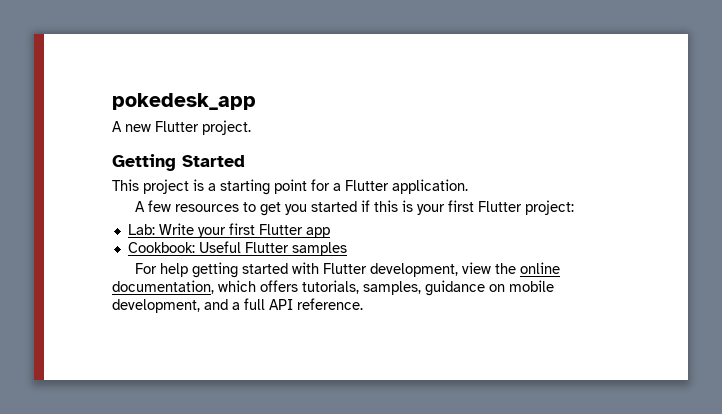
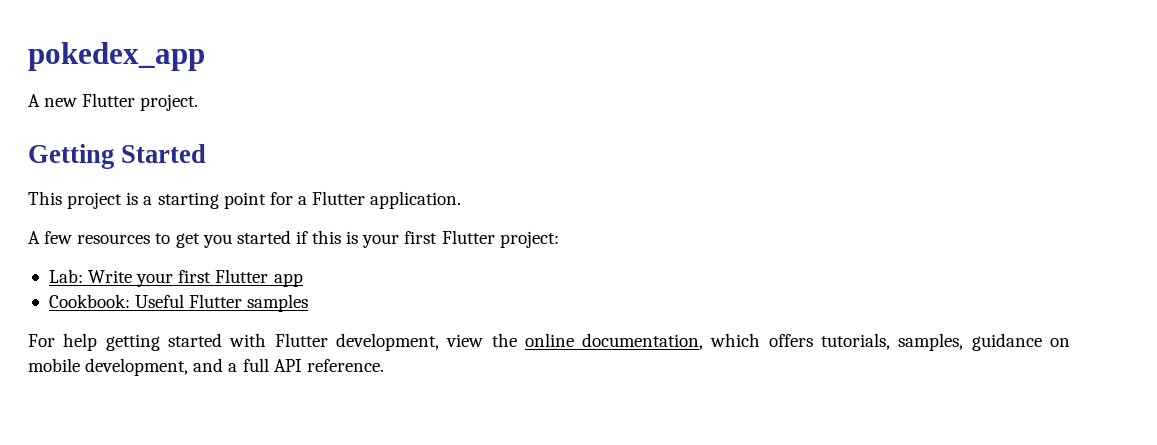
- pokedesk_app
+ pokedex_app

